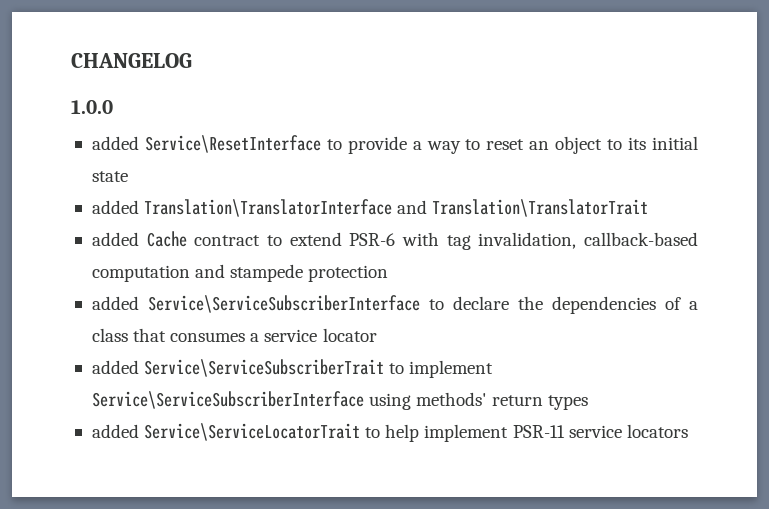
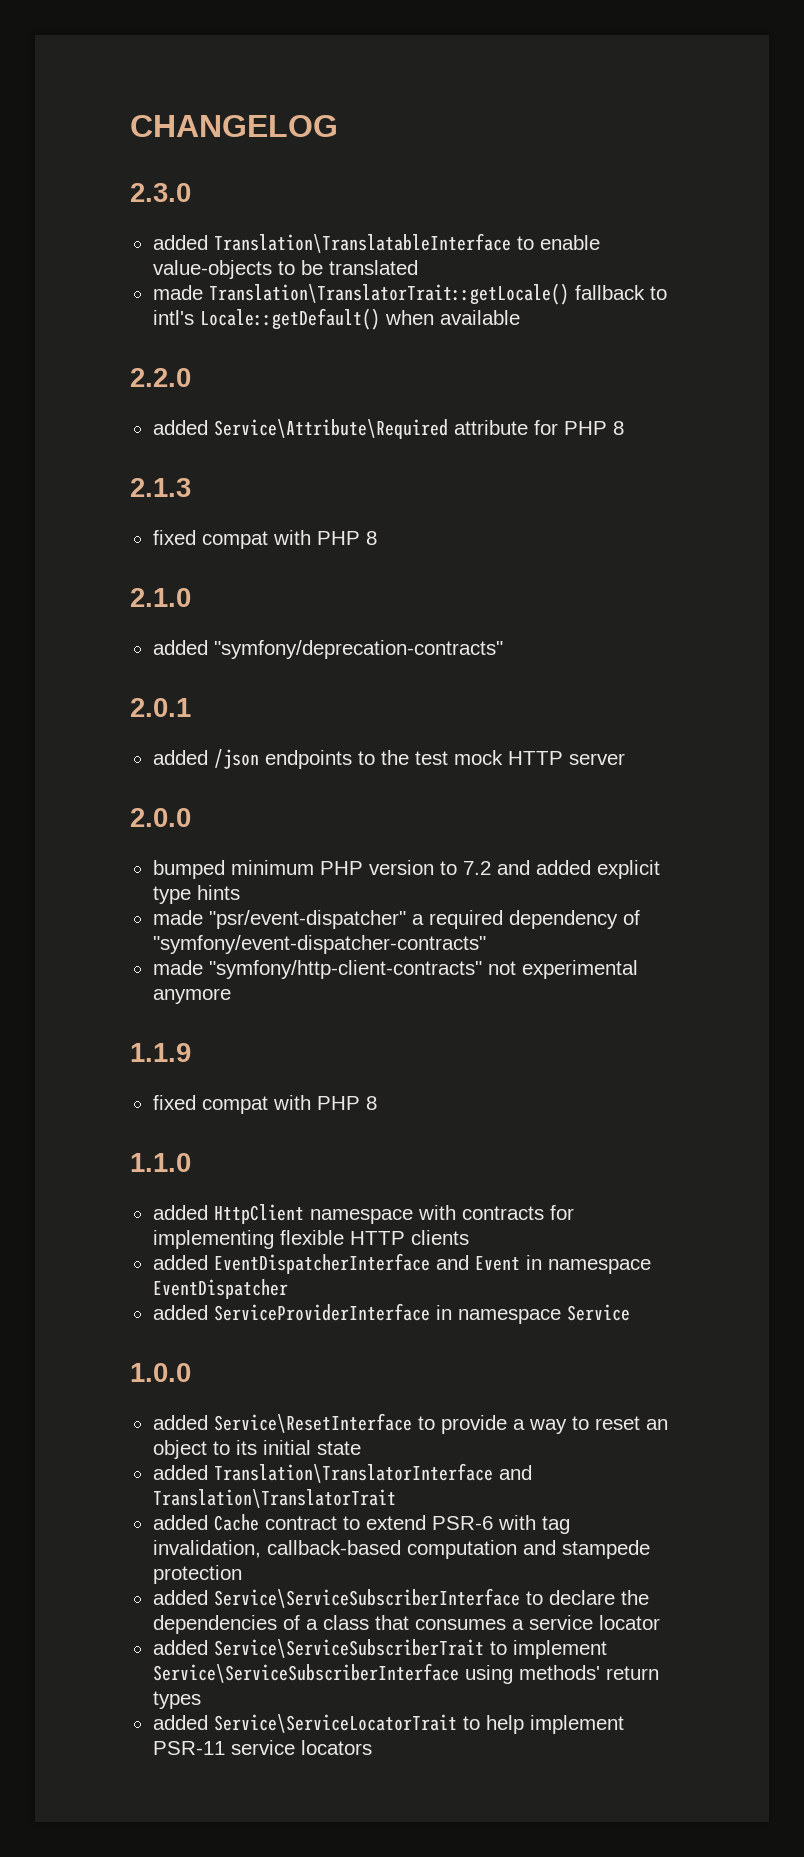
+ 2.3.0
+ added Translation\TranslatableInterface to enable value-objects to be translated
+ made Translation\TranslatorTrait::getLocale() fallback to intl's Locale::getDefault() when available
+ 2.2.0
+ added Service\Attribute\Required attribute for PHP 8
+ 2.1.3
+ fixed compat with PHP 8
+ 2.1.0
+ added "symfony/deprecation-contracts"
+ 2.0.1
+ added /json endpoints to the test mock HTTP server
+ 2.0.0
+ bumped minimum PHP version to 7.2 and added explicit type hints
+ made "psr/event-dispatcher" a required dependency of "symfony/event-dispatcher-contracts"
+ made "symfony/http-client-contracts" not experimental anymore
+ 1.1.9
+ fixed compat with PHP 8
+ 1.1.0
+ added HttpClient namespace with contracts for implementing flexible HTTP clients
+ added EventDispatcherInterface and Event in namespace EventDispatcher
+ added ServiceProviderInterface in namespace Service

